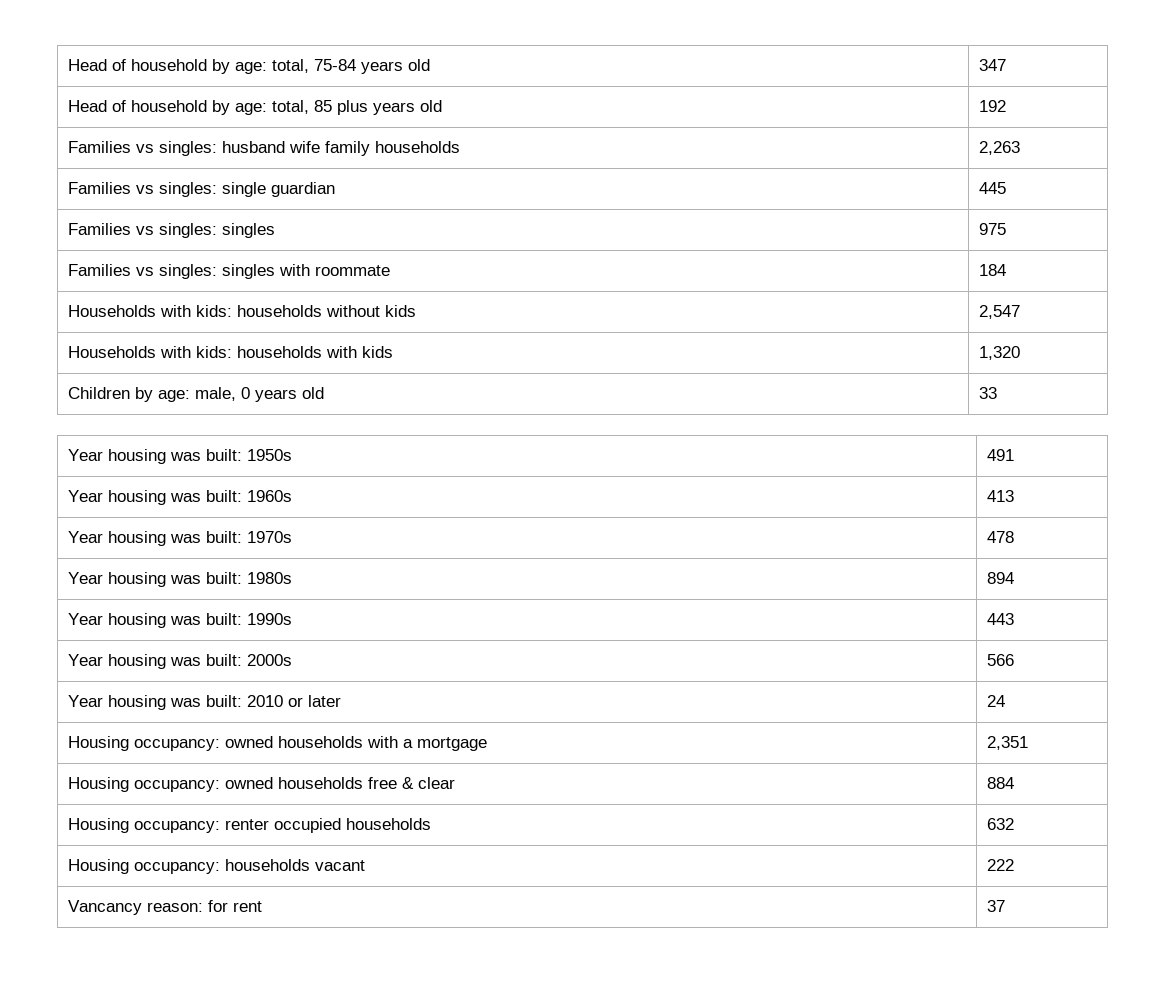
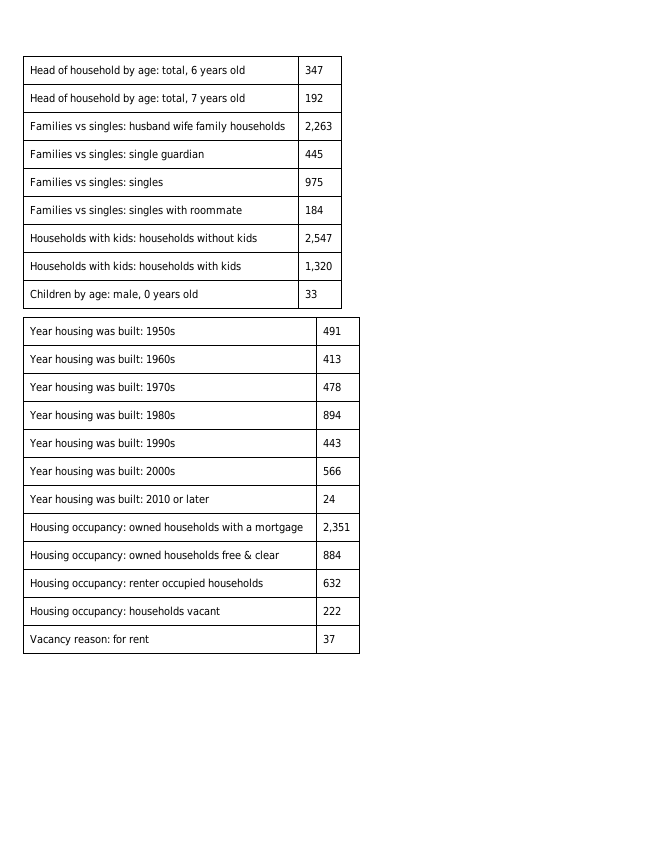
- Head of household by age: total, 75-84 years old | 347
+ Head of household by age: total, 6 years old | 347
- Head of household by age: total, 85 plus years old | 192
+ Head of household by age: total, 7 years old | 192
- Vancancy reason: for rent | 37
+ Vacancy reason: for rent | 37

